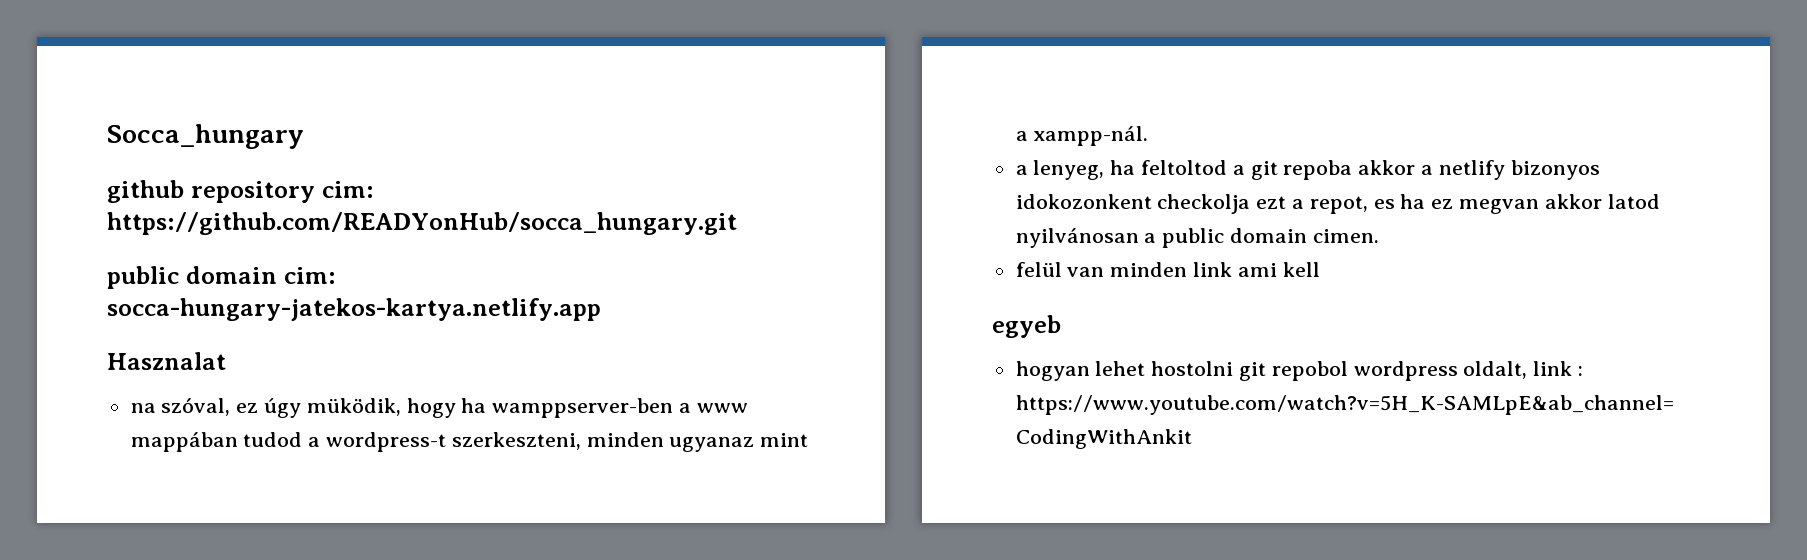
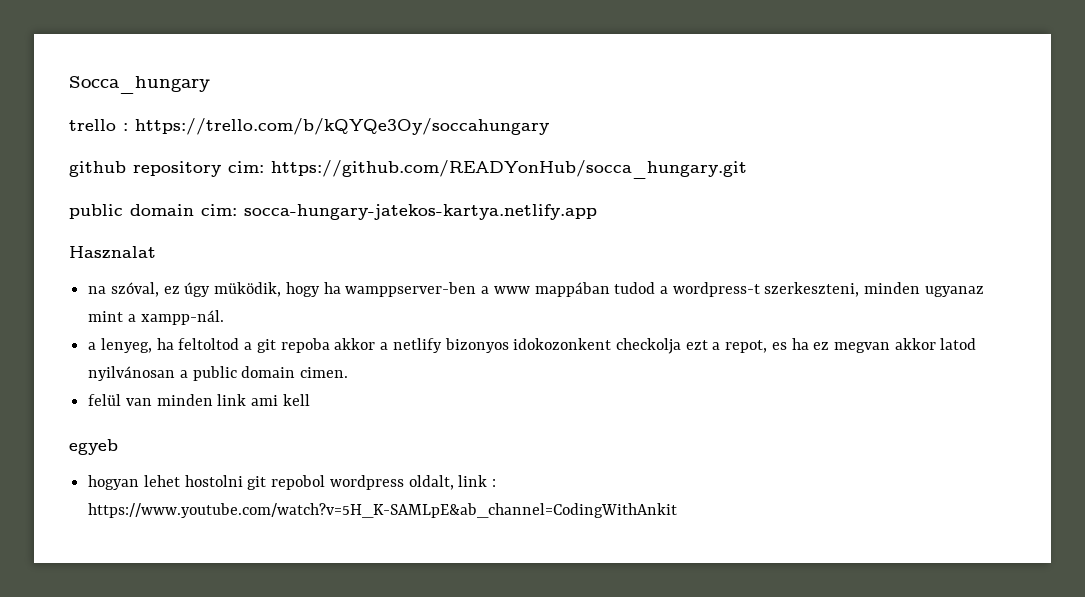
+ trello : https://trello.com/b/kQYQe3Oy/soccahungary

